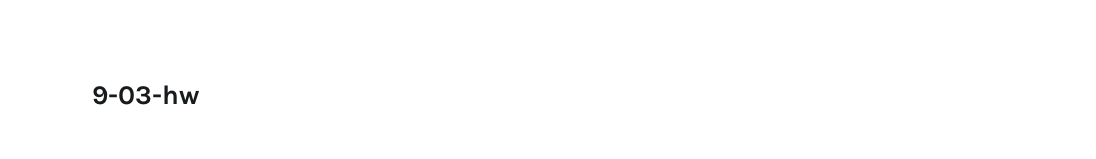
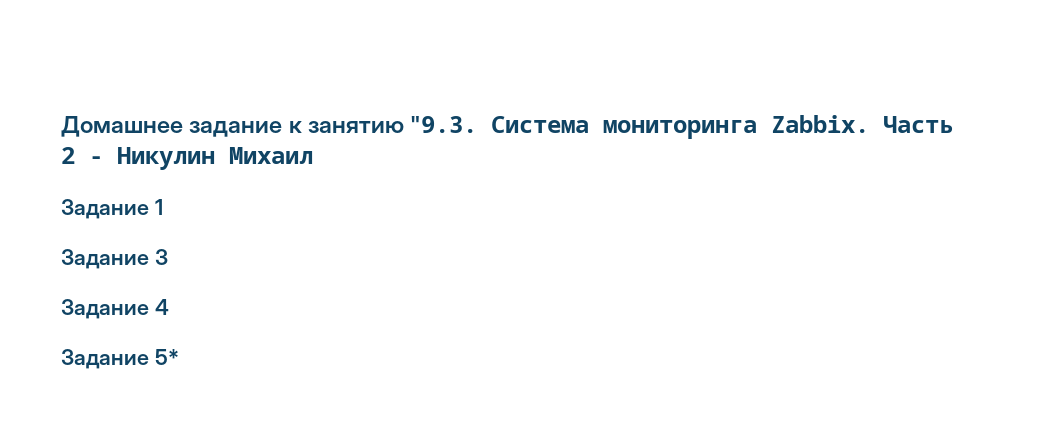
- 9-03-hw
+ Домашнее задание к занятию "9.3. Система мониторинга Zabbix. Часть 2 - Никулин Михаил
+ Задание 1
+ Задание 3
+ Задание 4
+ Задание 5*

